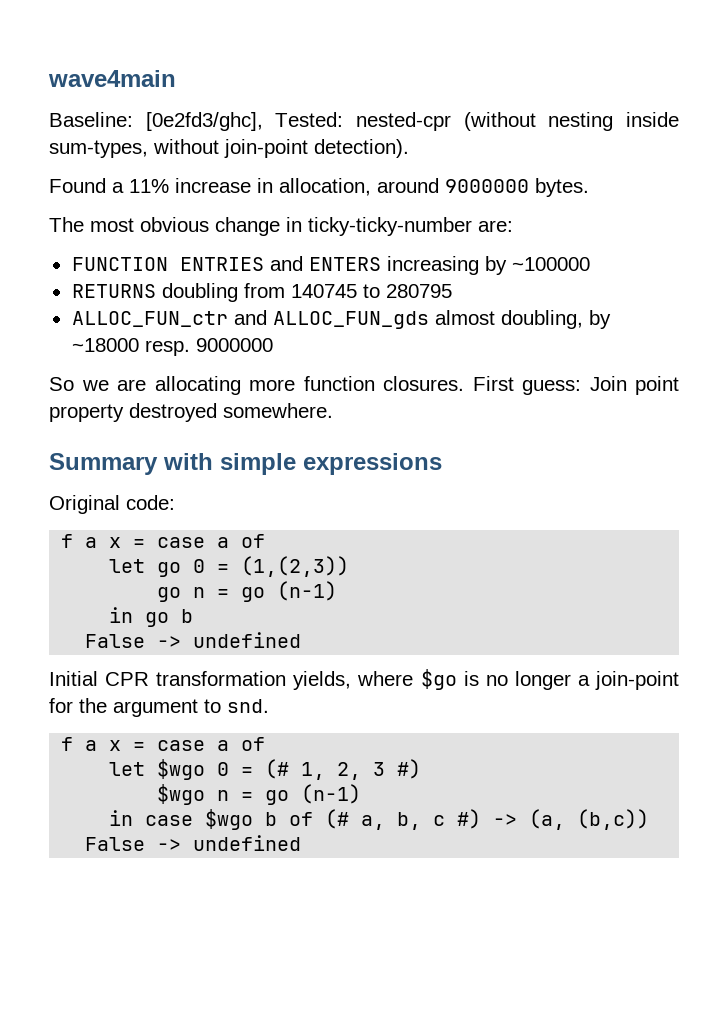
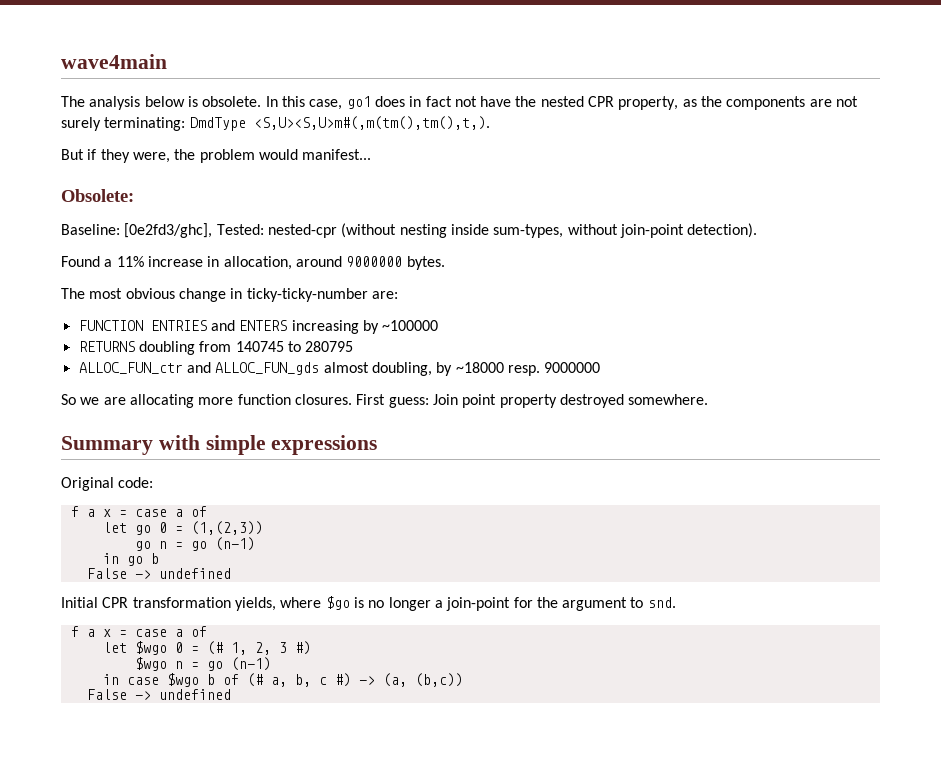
+ The analysis below is obsolete. In this case, go1 does in fact not have the nested CPR property, as the components are not surely terminating: DmdType <S,U><S,U>m#(,m(tm(),tm(),t,).
+ But if they were, the problem would manifest...
+ Obsolete:

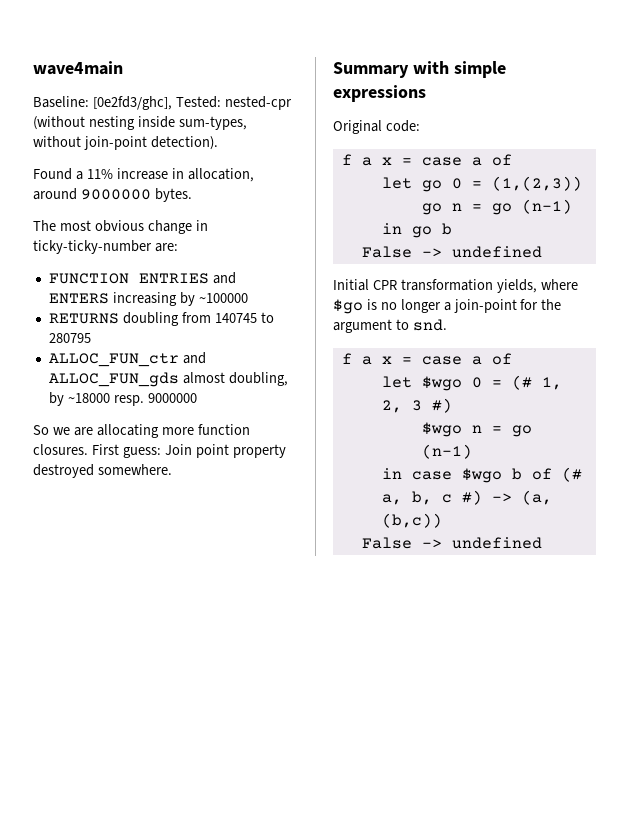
- The analysis below is obsolete. In this case, go1 does in fact not have the nested CPR property, as the components are not surely terminating: DmdType <S,U><S,U>m#(,m(tm(),tm(),t,).
- But if they were, the problem would manifest...
- Obsolete:

